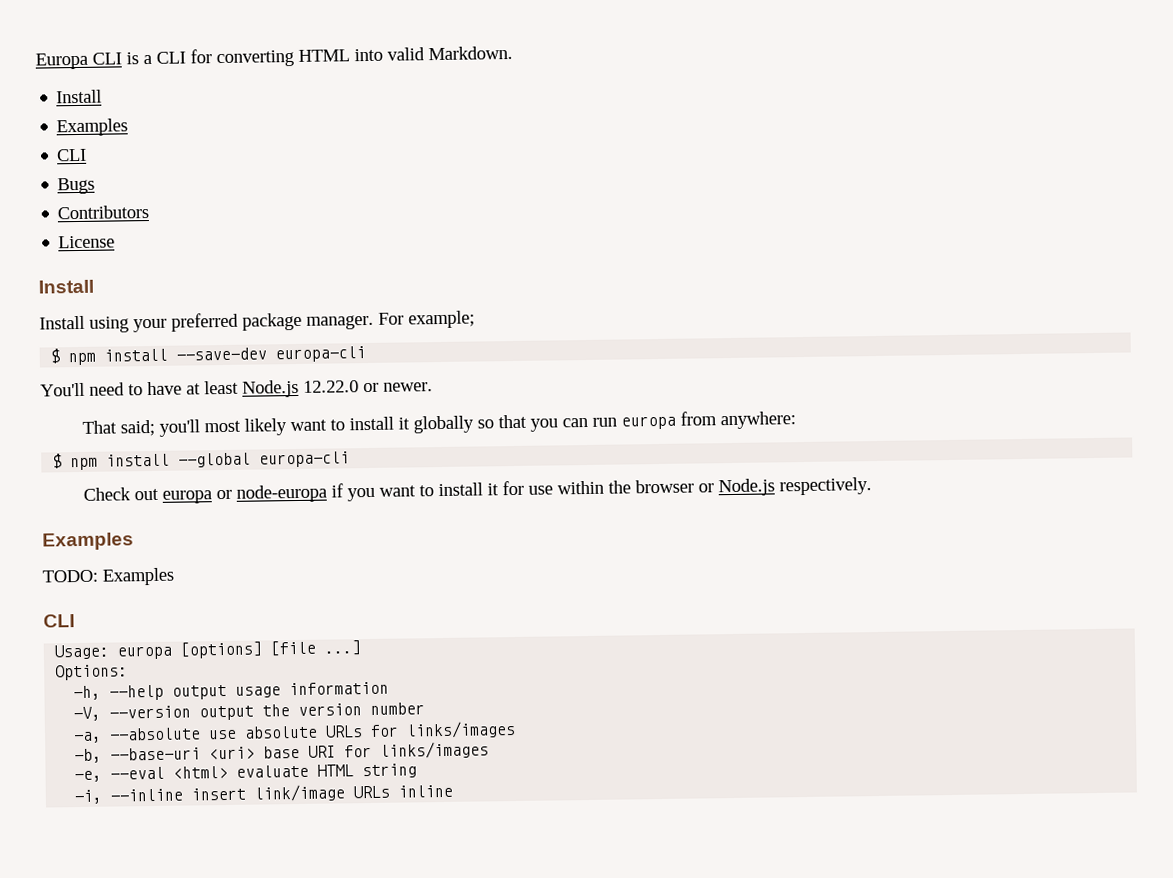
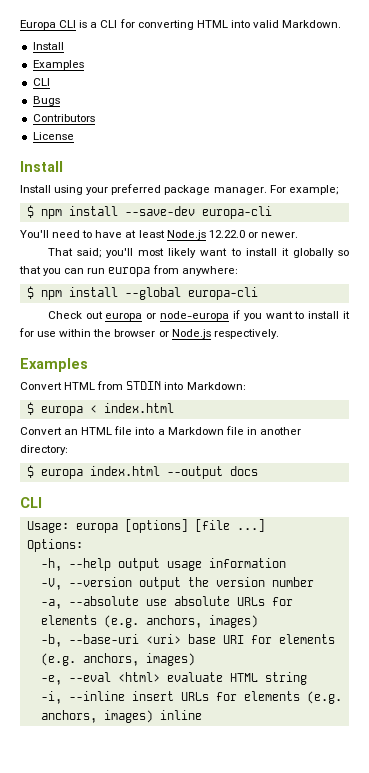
- TODO: Examples
+ Convert HTML from STDIN into Markdown:
+ $ europa < index.html
+ Convert an HTML file into a Markdown file in another directory:
+ $ europa index.html --output docs
- -a, --absolute use absolute URLs for links/images
+ -a, --absolute use absolute URLs for elements (e.g. anchors, images)
- -b, --base-uri <uri> base URI for links/images
+ -b, --base-uri <uri> base URI for elements (e.g. anchors, images)
- -i, --inline insert link/image URLs inline
+ -i, --inline insert URLs for elements (e.g. anchors, images) inline

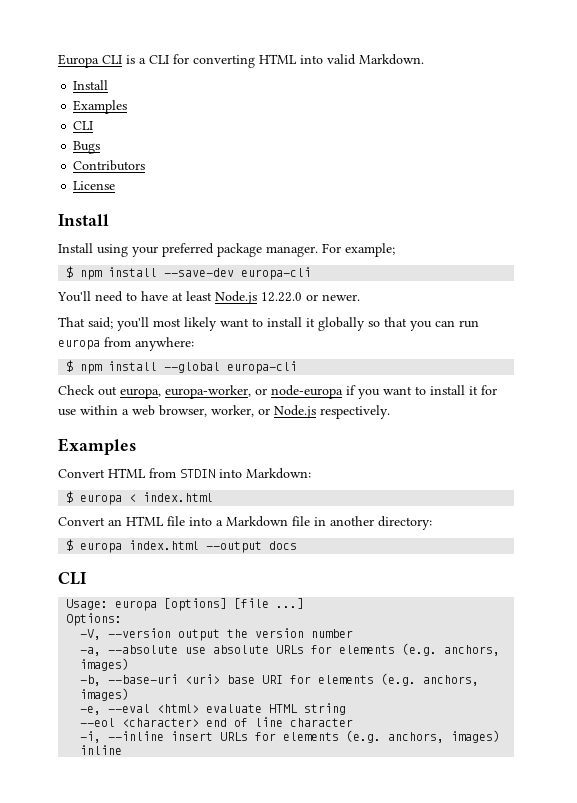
- Check out europa or node-europa if you want to install it for use within the browser or Node.js respectively.
+ Check out europa, europa-worker, or node-europa if you want to install it for use within a web browser, worker, or Node.js respectively.
- -h, --help output usage information
+ --eol <character> end of line character

